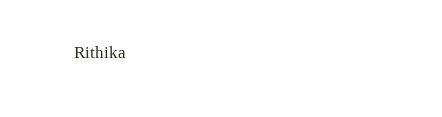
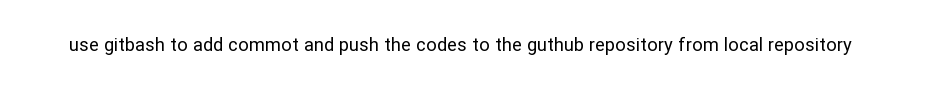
- Rithika
+ use gitbash to add commot and push the codes to the guthub repository from local repository

